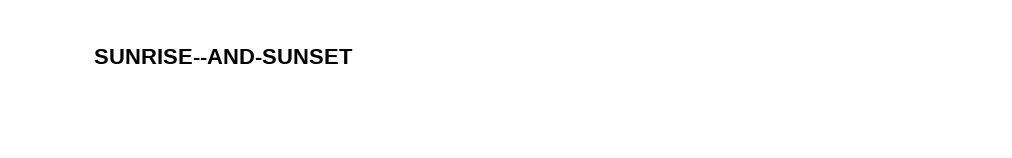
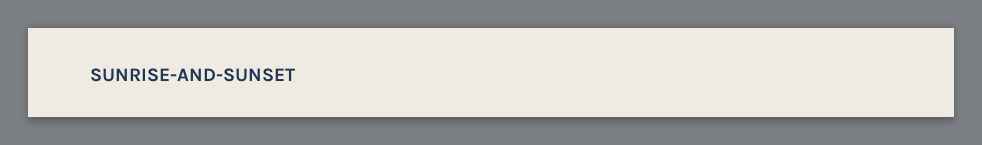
- SUNRISE--AND-SUNSET
+ SUNRISE-AND-SUNSET

